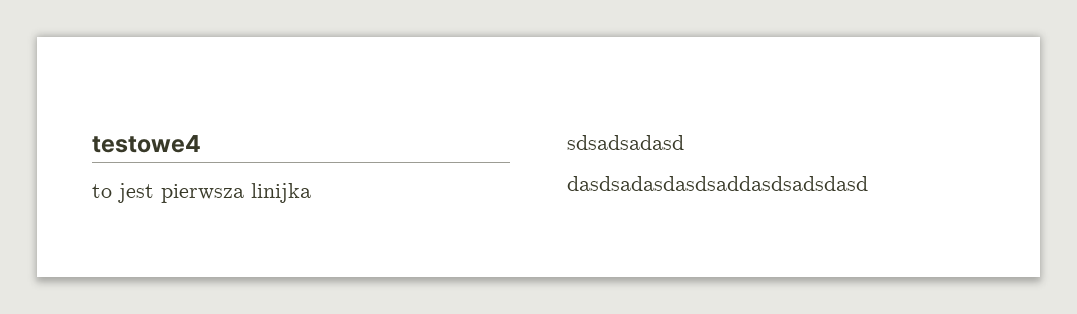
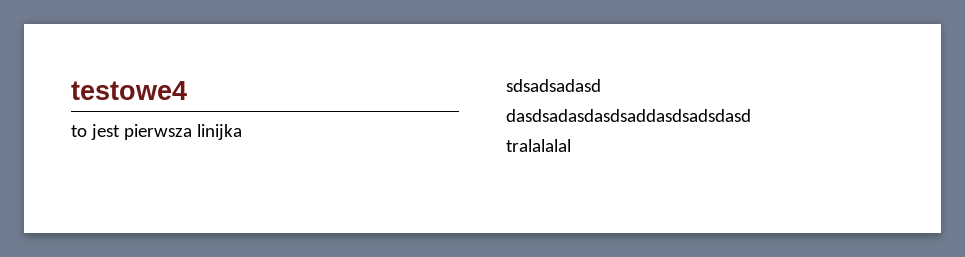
+ tralalalal

